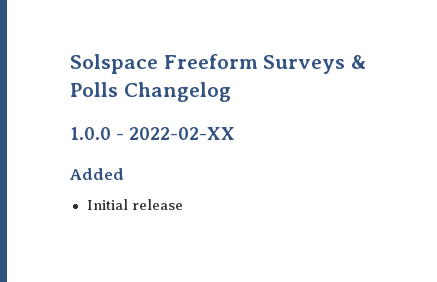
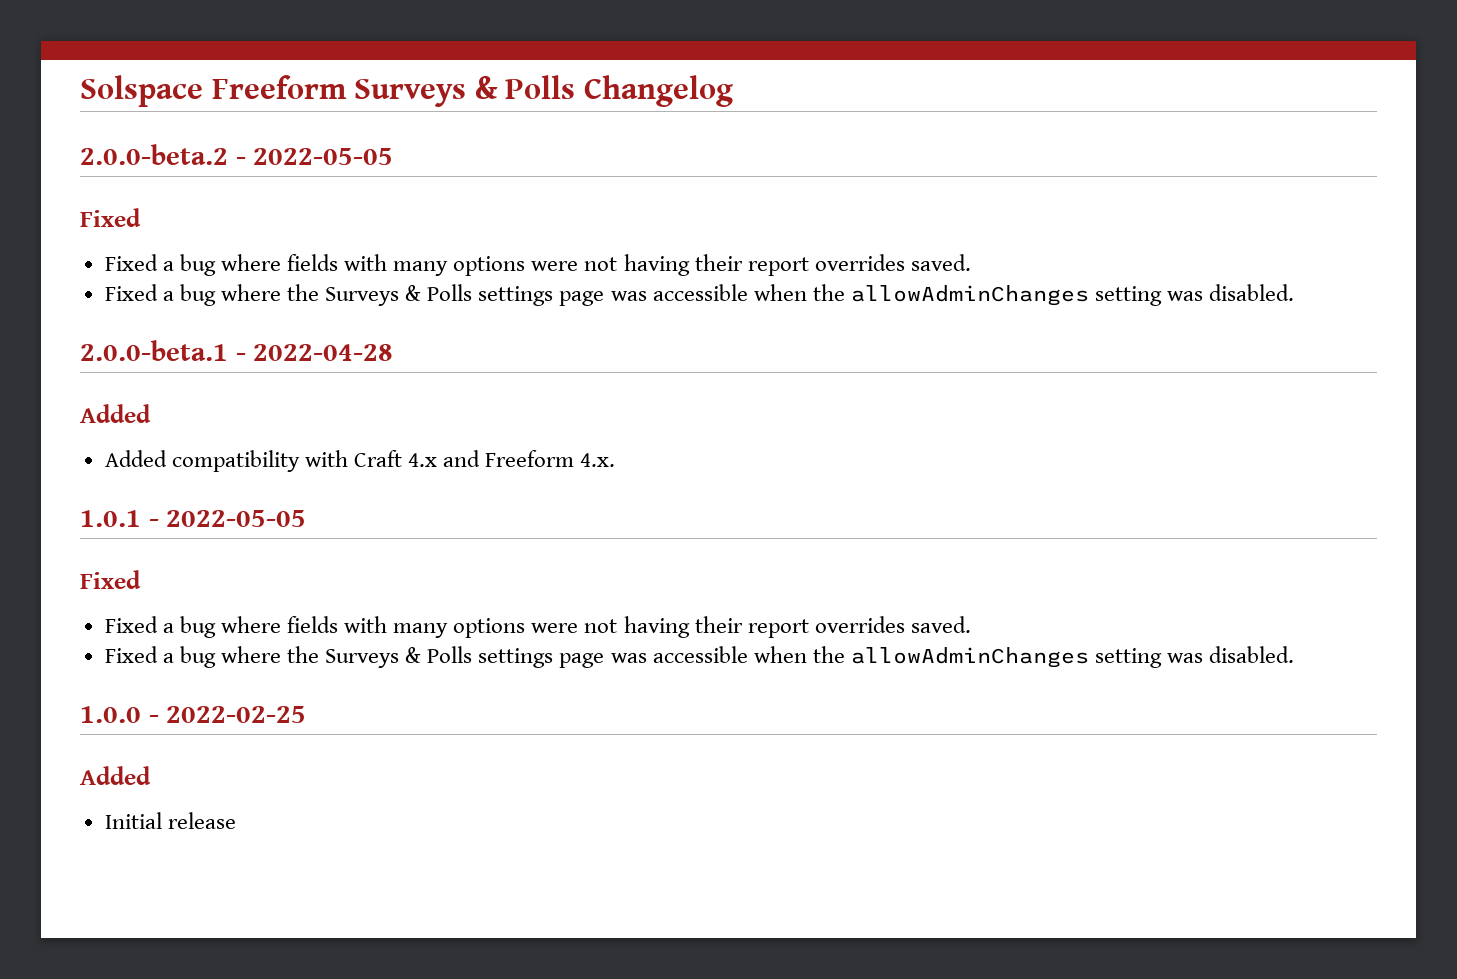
+ 2.0.0-beta.2 - 2022-05-05
+ Fixed
+ Fixed a bug where fields with many options were not having their report overrides saved.
+ Fixed a bug where the Surveys & Polls settings page was accessible when the allowAdminChanges setting was disabled.
+ 2.0.0-beta.1 - 2022-04-28
+ Added
+ Added compatibility with Craft 4.x and Freeform 4.x.
+ 1.0.1 - 2022-05-05
+ Fixed
+ Fixed a bug where fields with many options were not having their report overrides saved.
+ Fixed a bug where the Surveys & Polls settings page was accessible when the allowAdminChanges setting was disabled.
- 1.0.0 - 2022-02-XX
+ 1.0.0 - 2022-02-25

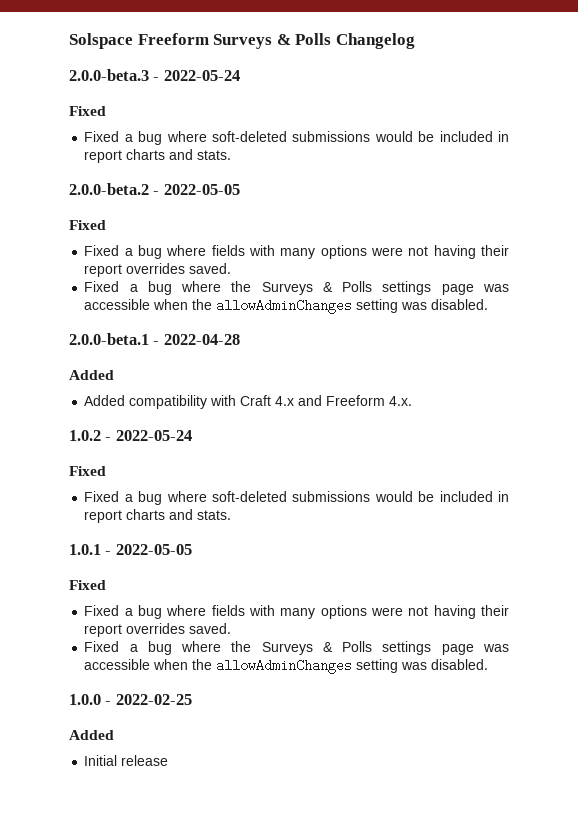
+ 2.0.0-beta.3 - 2022-05-24
+ Fixed
+ Fixed a bug where soft-deleted submissions would be included in report charts and stats.
+ 1.0.2 - 2022-05-24
+ Fixed
+ Fixed a bug where soft-deleted submissions would be included in report charts and stats.

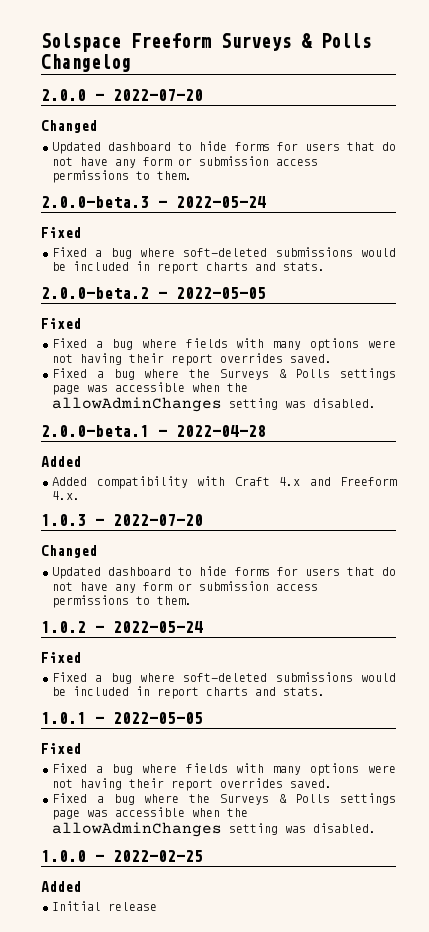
+ 2.0.0 - 2022-07-20
+ Changed
+ Updated dashboard to hide forms for users that do not have any form or submission access permissions to them.
+ 1.0.3 - 2022-07-20
+ Changed
+ Updated dashboard to hide forms for users that do not have any form or submission access permissions to them.

